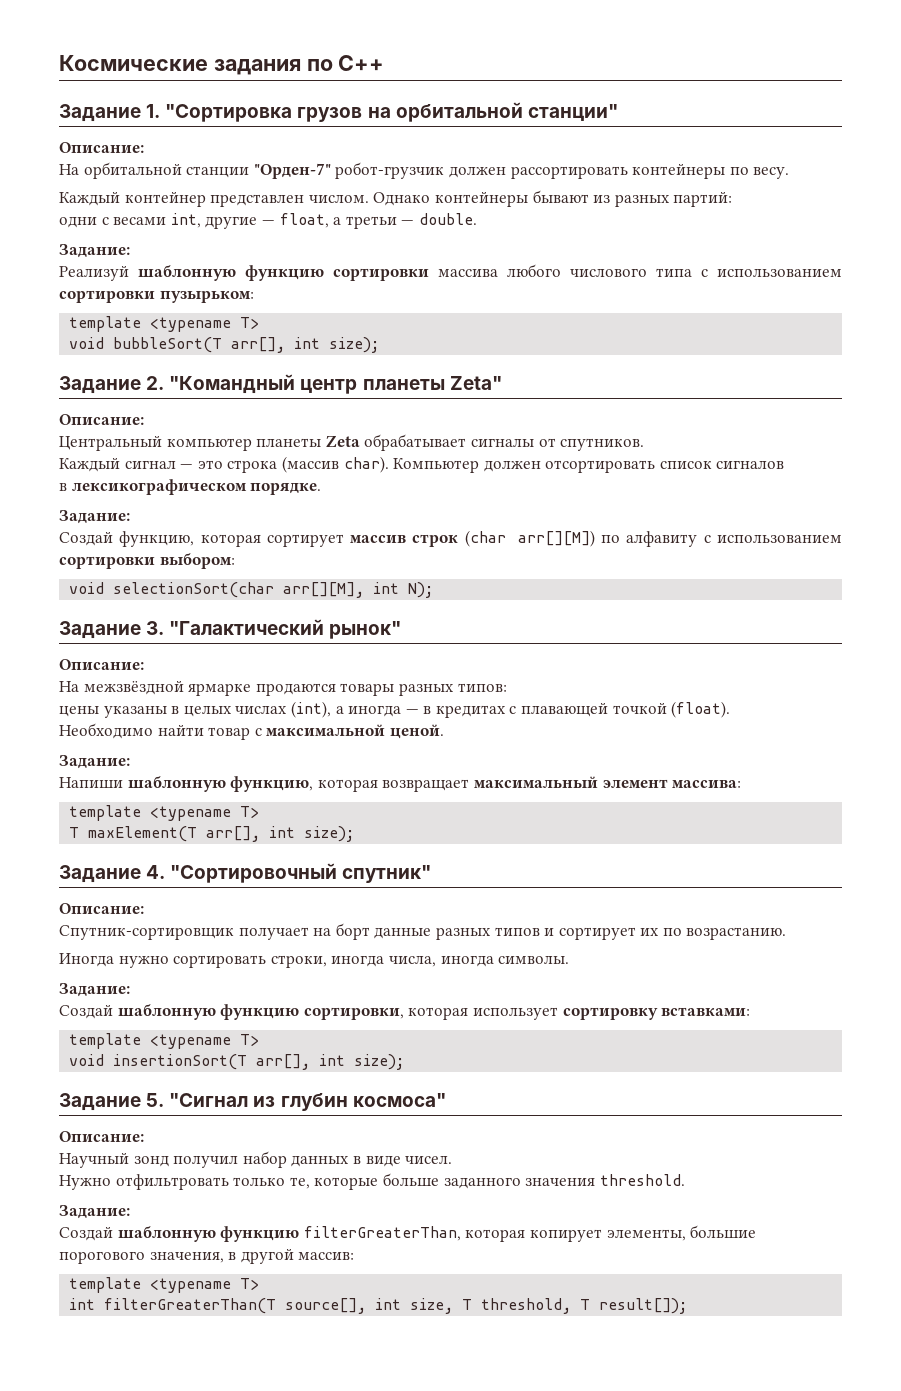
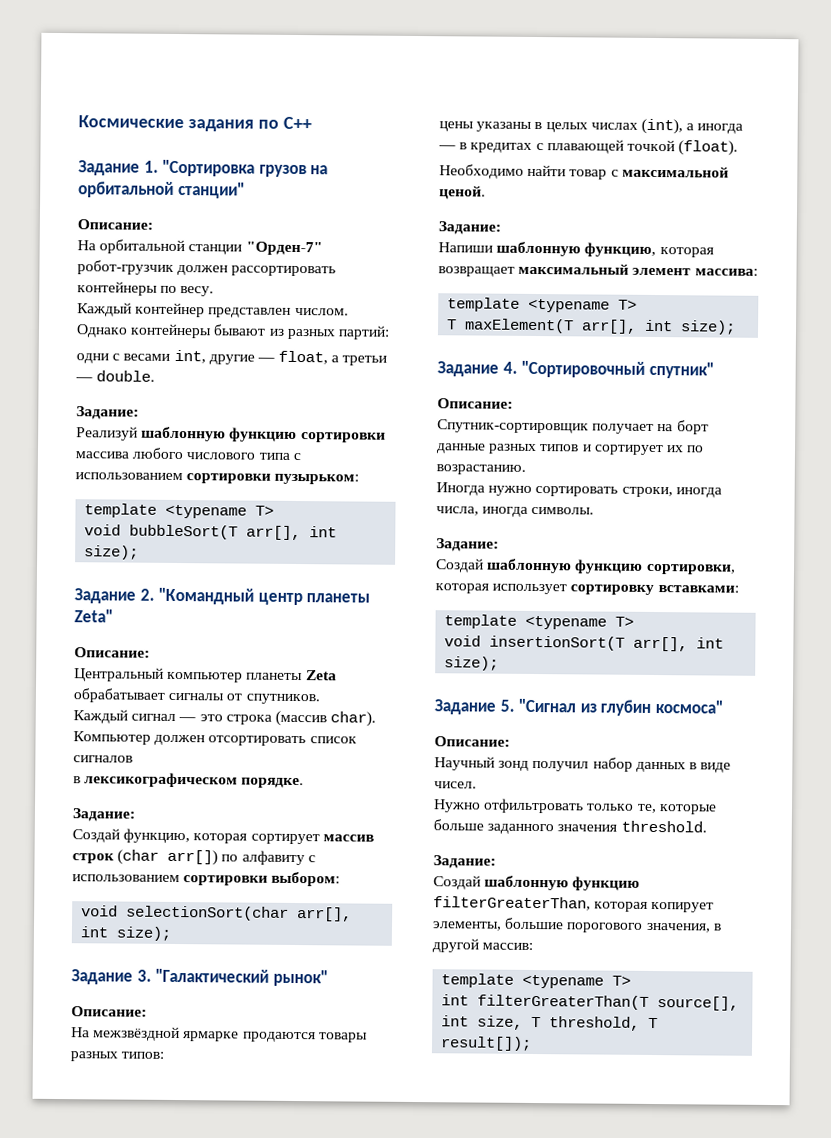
- Создай функцию, которая сортирует массив строк (char arr[][M]) по алфавиту с использованием сортировки выбором:
+ Создай функцию, которая сортирует массив строк (char arr[]) по алфавиту с использованием сортировки выбором:
- void selectionSort(char arr[][M], int N);
+ void selectionSort(char arr[], int size);

